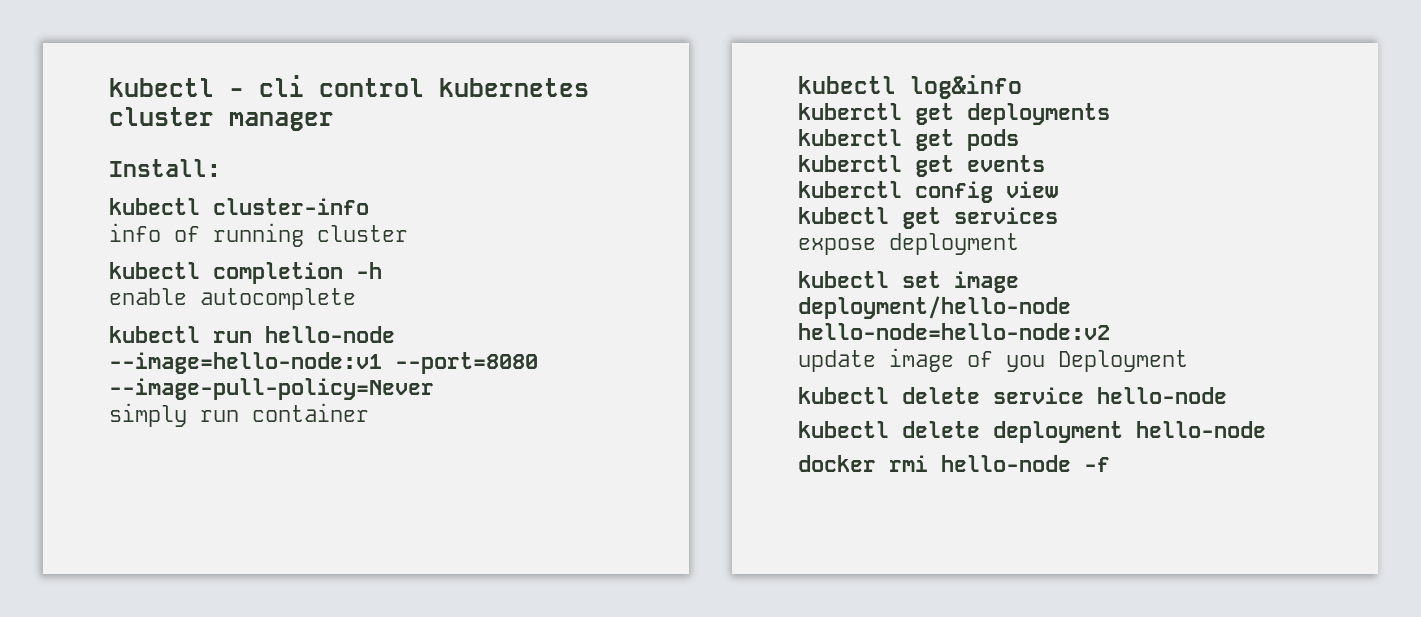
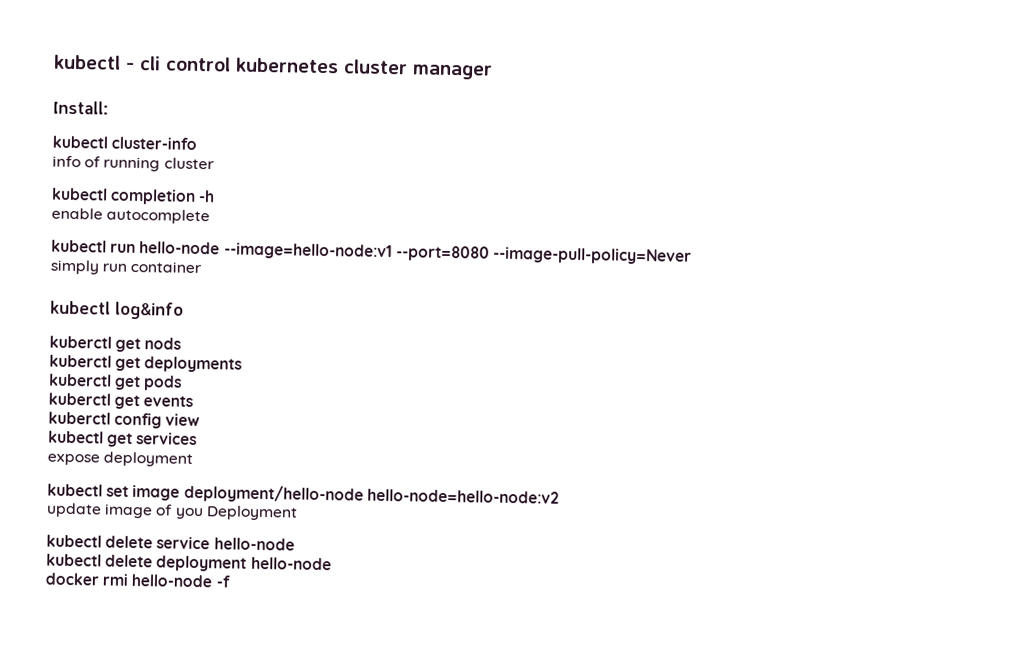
+ kuberctl get nods

